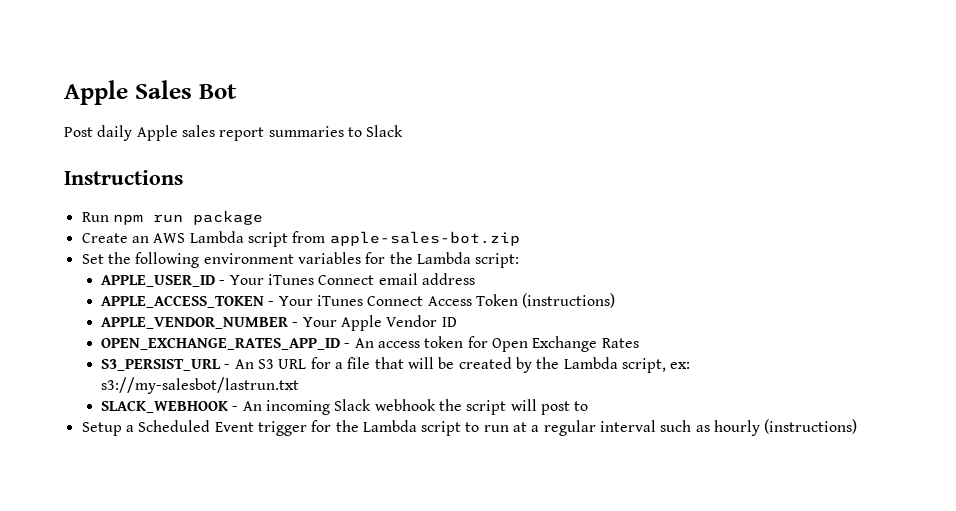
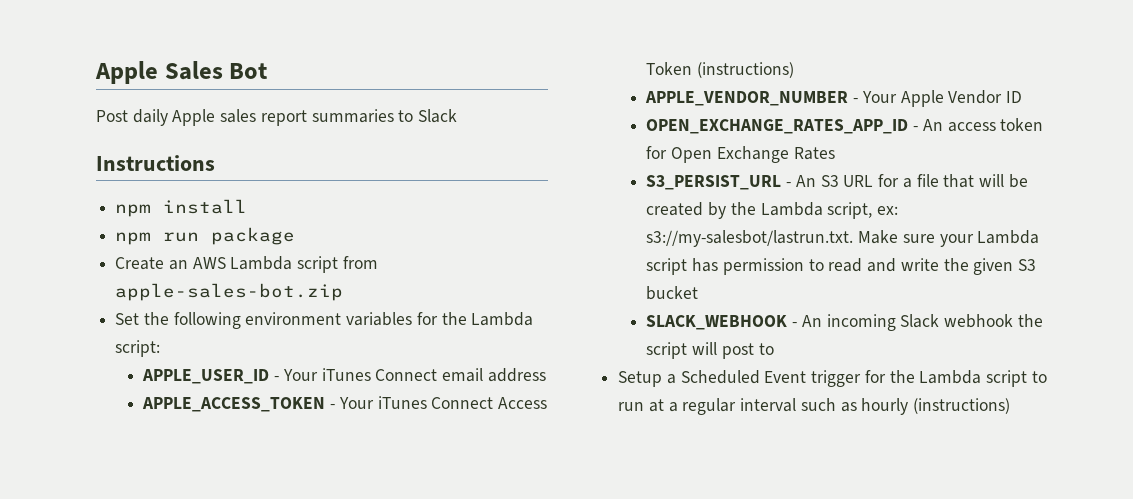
- Run npm run package
+ npm install
+ npm run package
- S3_PERSIST_URL - An S3 URL for a file that will be created by the Lambda script, ex: s3://my-salesbot/lastrun.txt
+ S3_PERSIST_URL - An S3 URL for a file that will be created by the Lambda script, ex: s3://my-salesbot/lastrun.txt. Make sure your Lambda script has permission to read and write the given S3 bucket

